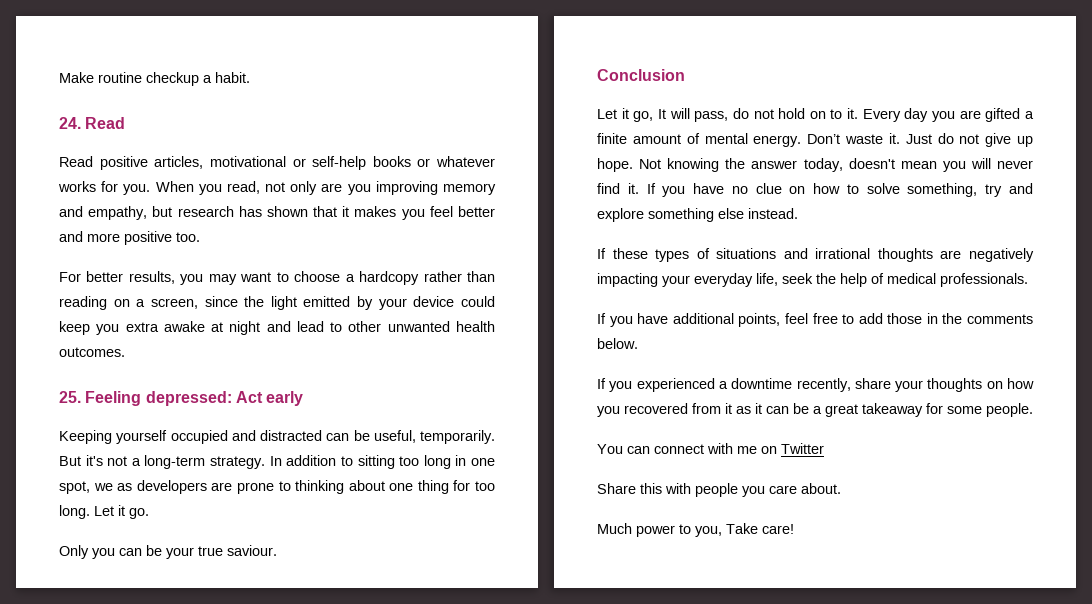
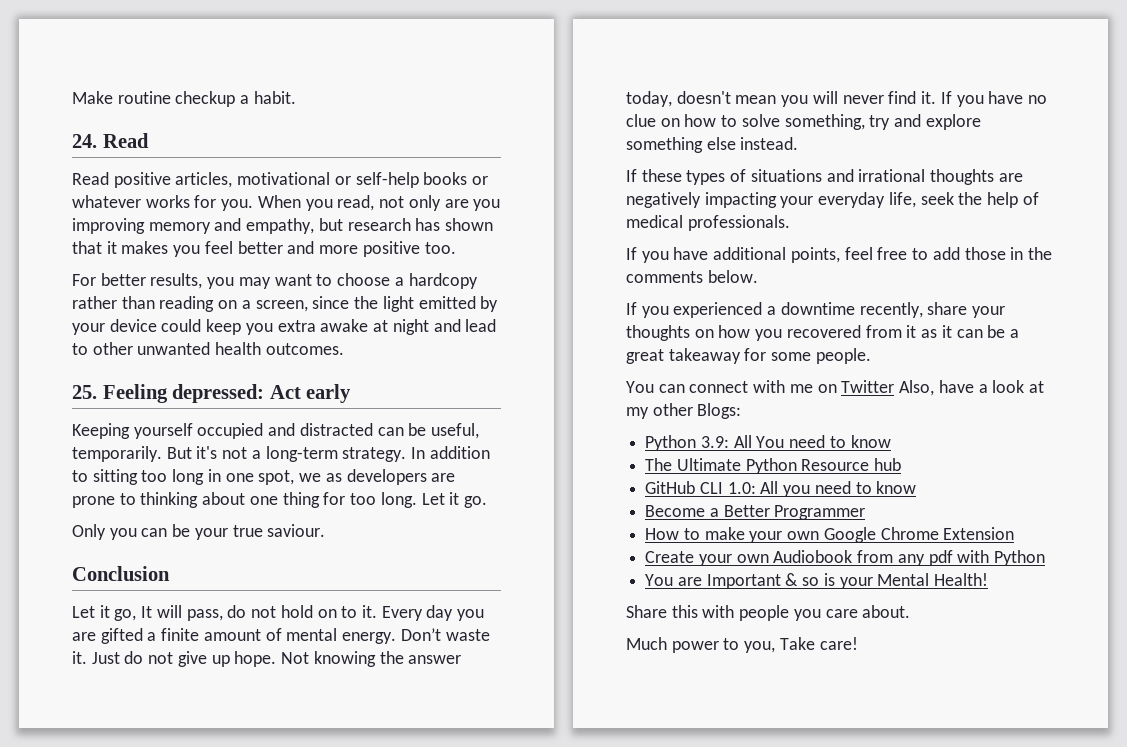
- You can connect with me on Twitter
+ You can connect with me on Twitter Also, have a look at my other Blogs:
+ Python 3.9: All You need to know
+ The Ultimate Python Resource hub
+ GitHub CLI 1.0: All you need to know
+ Become a Better Programmer
+ How to make your own Google Chrome Extension
+ Create your own Audiobook from any pdf with Python
+ You are Important & so is your Mental Health!

